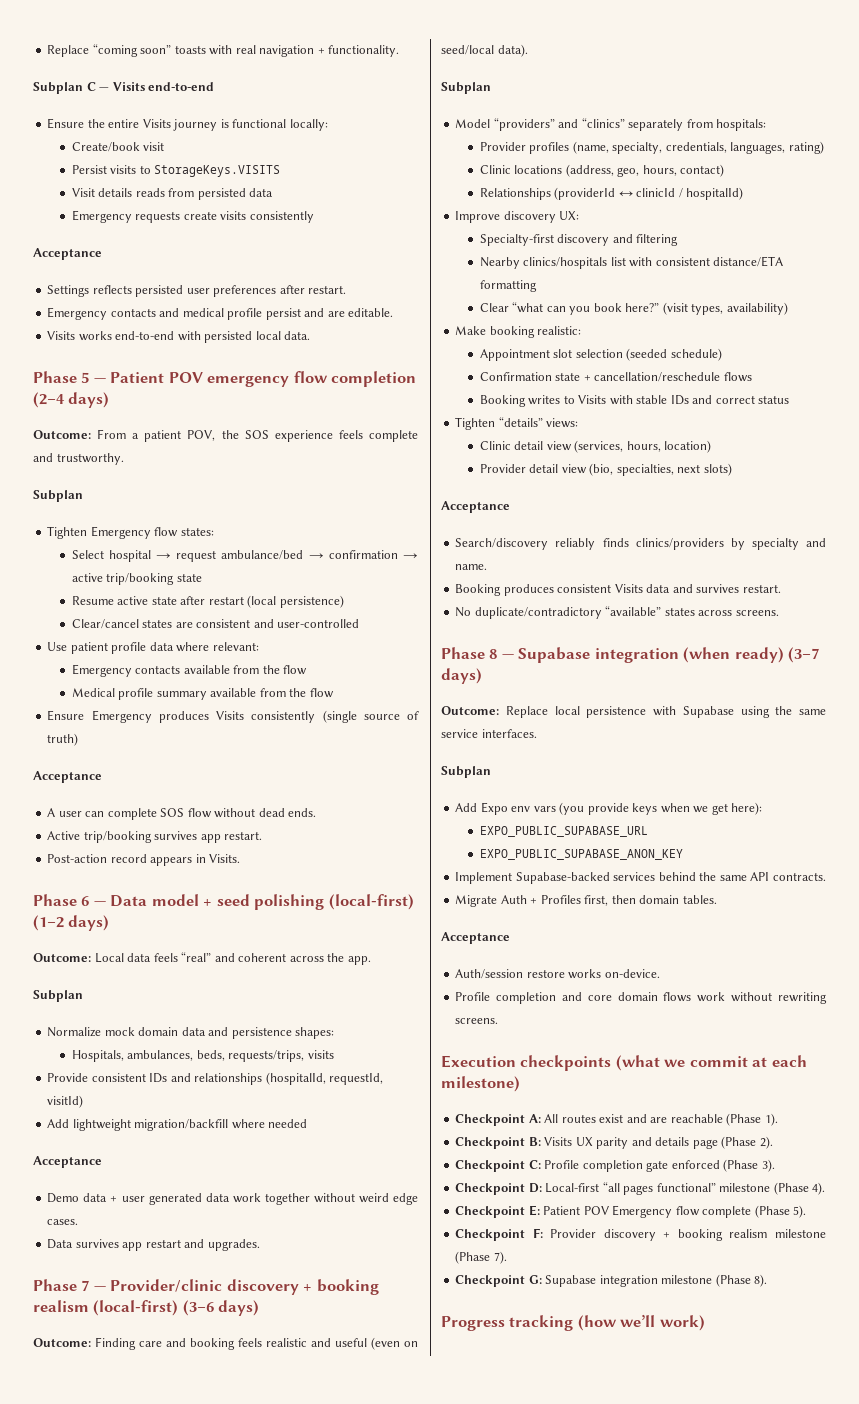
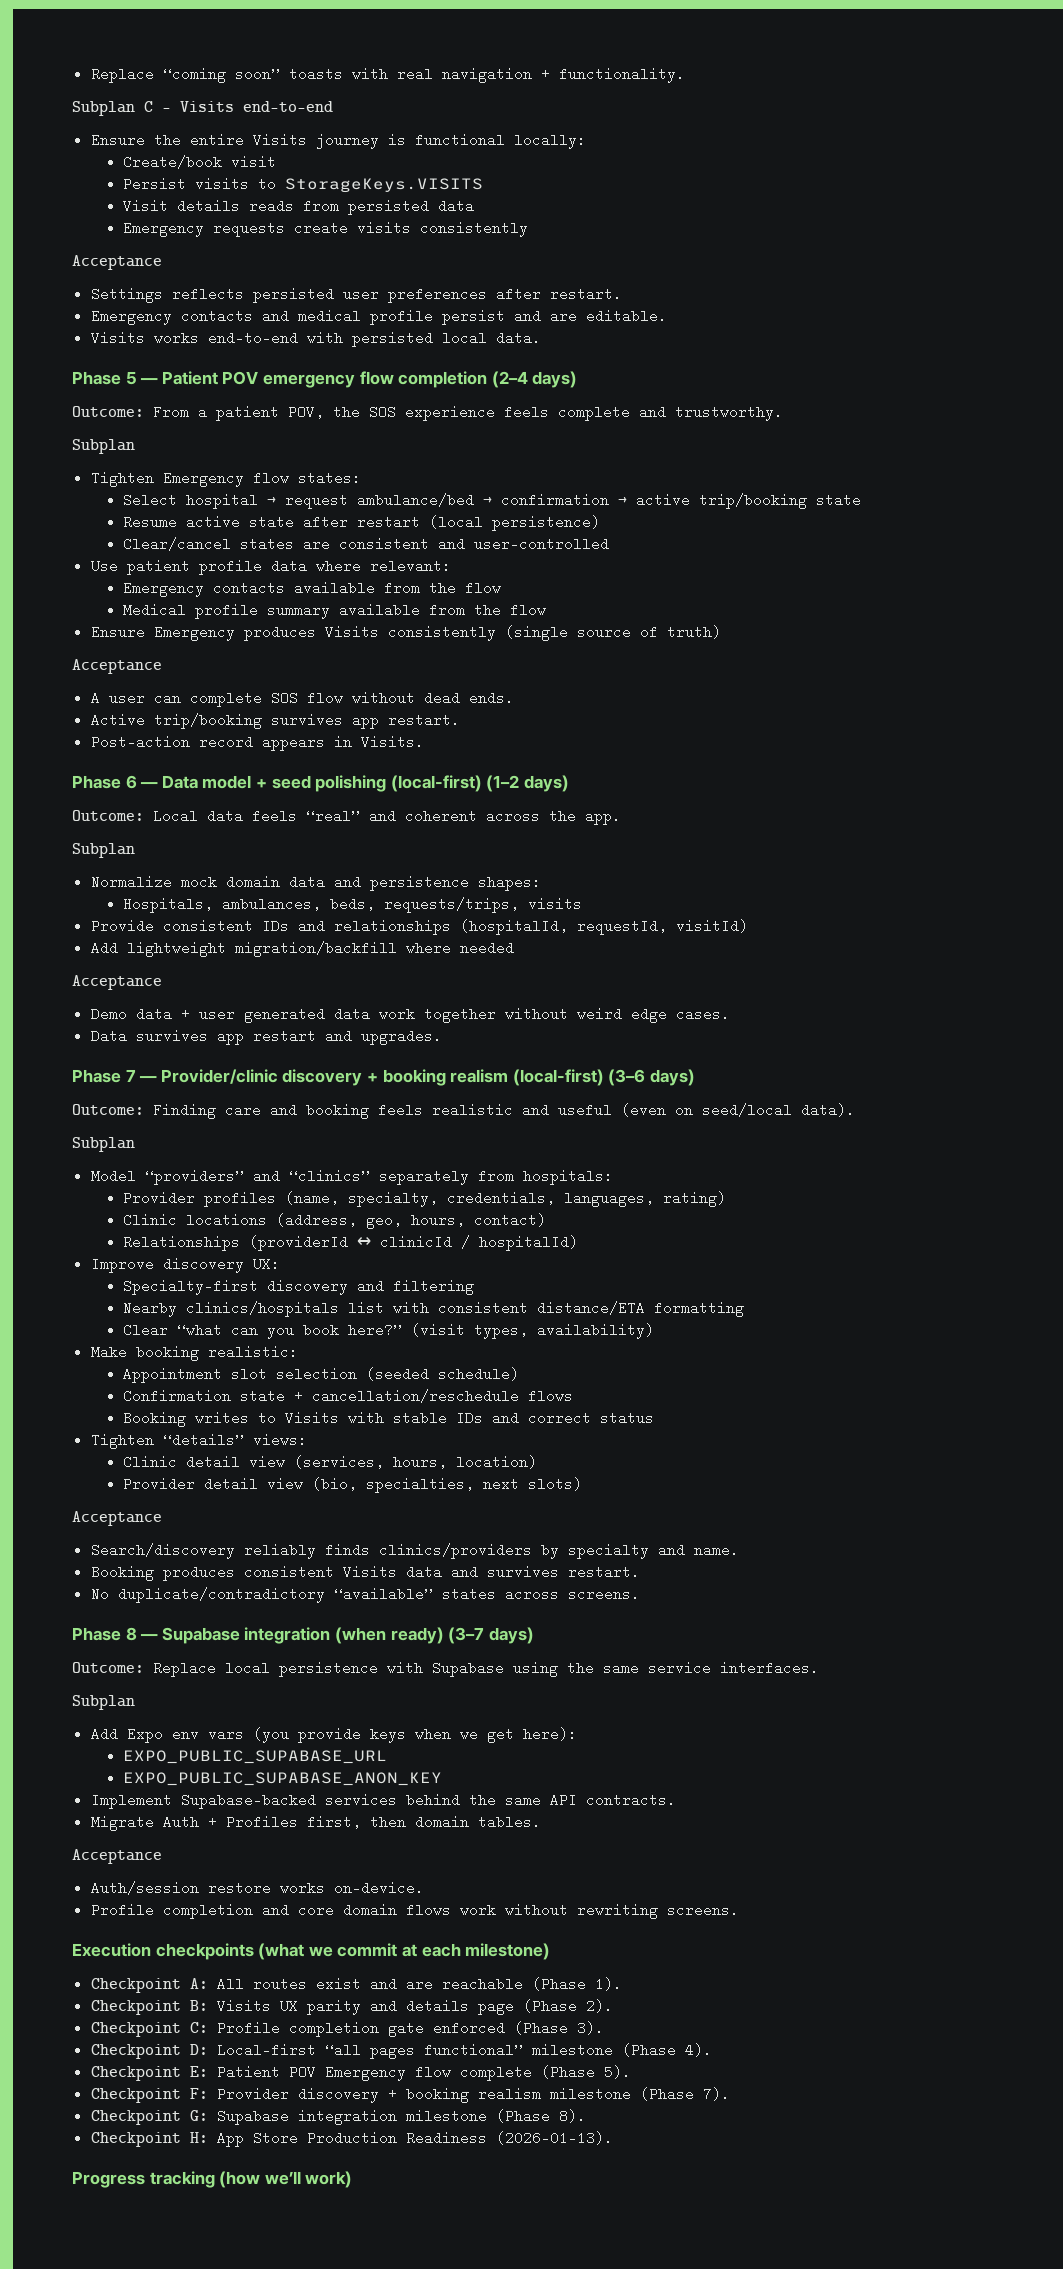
+ Checkpoint H: App Store Production Readiness (2026-01-13).

